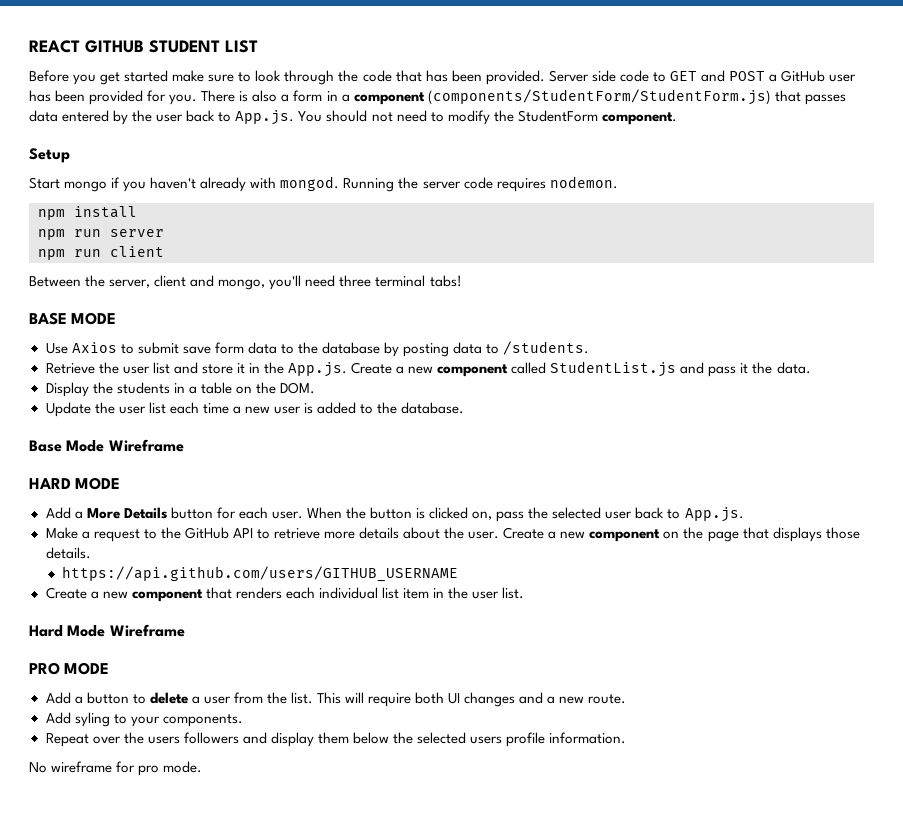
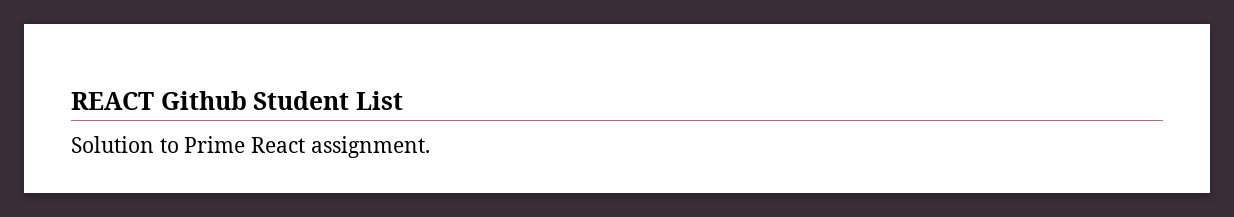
- REACT GITHUB STUDENT LIST
- Before you get started make sure to look through the code that has been provided. Server side code to GET and POST a GitHub user has been provided for you. There is also a form in a component (components/StudentForm/StudentForm.js) that passes data entered by the user back to App.js. You should not need to modify the StudentForm component.
- Setup
- Start mongo if you haven't already with mongod. Running the server code requires nodemon.
- npm install
- npm run server
- npm run client
- Between the server, client and mongo, you'll need three terminal tabs!
- BASE MODE
- Use Axios to submit save form data to the database by posting data to /students.
- Retrieve the user list and store it in the App.js. Create a new component called StudentList.js and pass it the data.
- Display the students in a table on the DOM.
- Update the user list each time a new user is added to the database.
- Base Mode Wireframe
- HARD MODE
- Add a More Details button for each user. When the button is clicked on, pass the selected user back to App.js.
- Make a request to the GitHub API to retrieve more details about the user. Create a new component on the page that displays those details.
- https://api.github.com/users/GITHUB_USERNAME
- Create a new component that renders each individual list item in the user list.
- Hard Mode Wireframe
- PRO MODE
- Add a button to delete a user from the list. This will require both UI changes and a new route.
- Add syling to your components.
- Repeat over the users followers and display them below the selected users profile information.
- No wireframe for pro mode.
+ REACT Github Student List
+ Solution to Prime React assignment.

